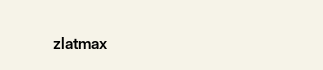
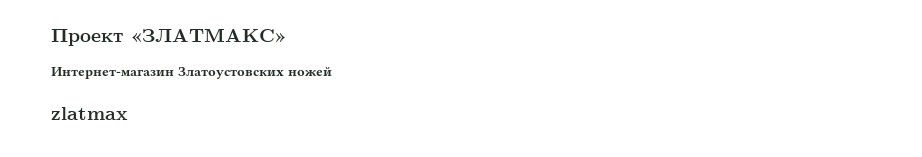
+ Проект «ЗЛАТМАКС»
+ Интернет-магазин Златоустовских ножей

